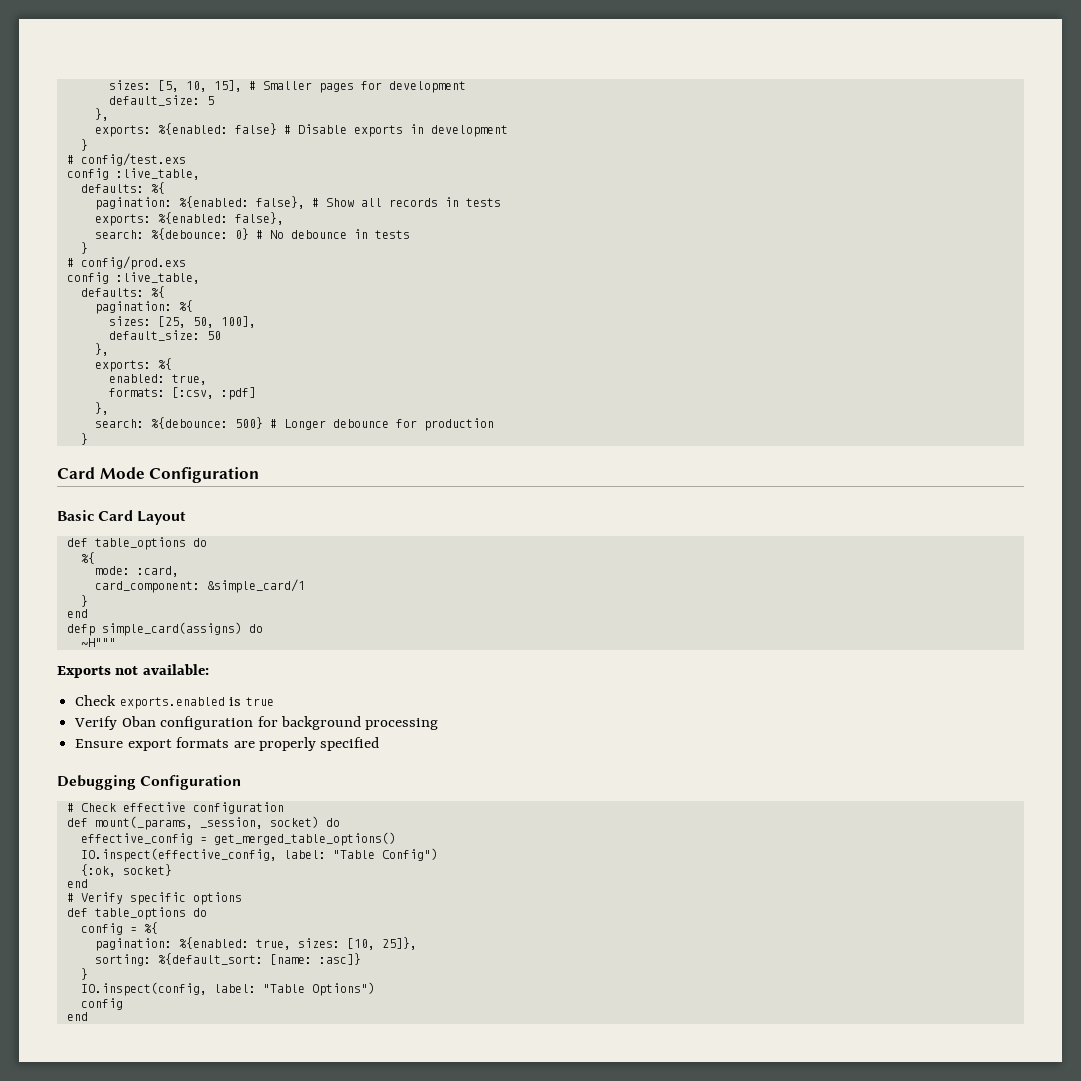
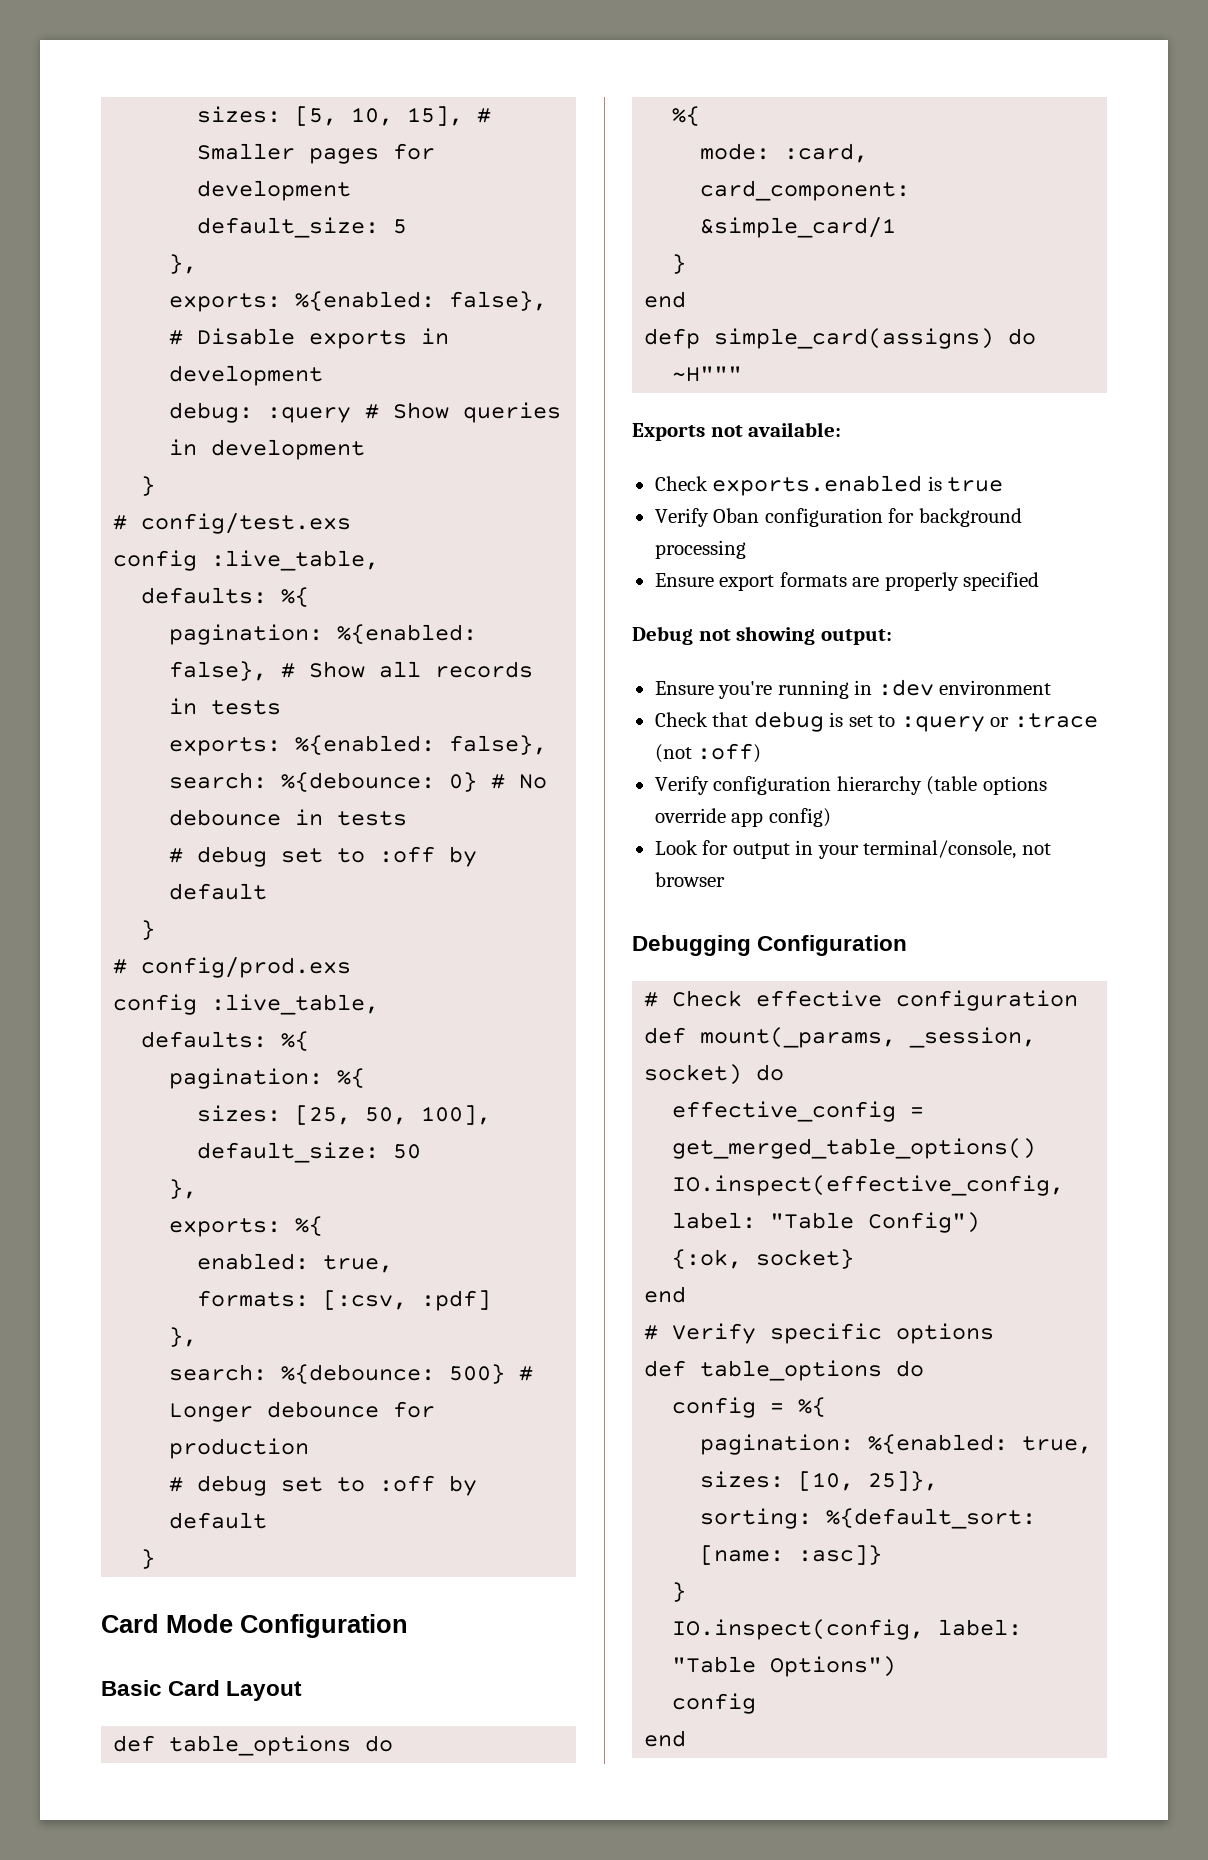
- exports: %{enabled: false} # Disable exports in development
+ exports: %{enabled: false}, # Disable exports in development
+ debug: :query # Show queries in development
  search: %{debounce: 0} # No debounce in tests
+ # debug set to :off by default
  search: %{debounce: 500} # Longer debounce for production
+ # debug set to :off by default
+ Debug not showing output:
+ Ensure you're running in :dev environment
+ Check that debug is set to :query or :trace (not :off)
+ Verify configuration hierarchy (table options override app config)
+ Look for output in your terminal/console, not browser

